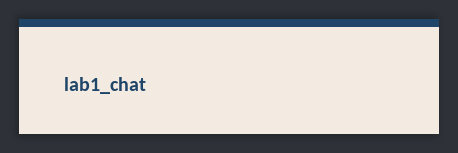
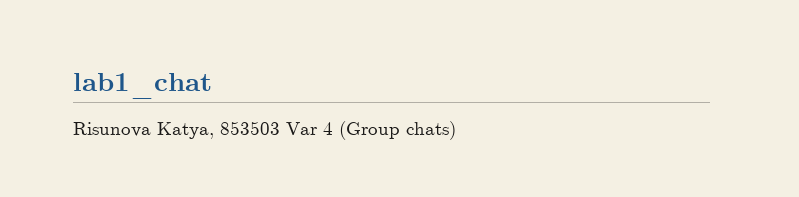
+ Risunova Katya, 853503 Var 4 (Group chats)

